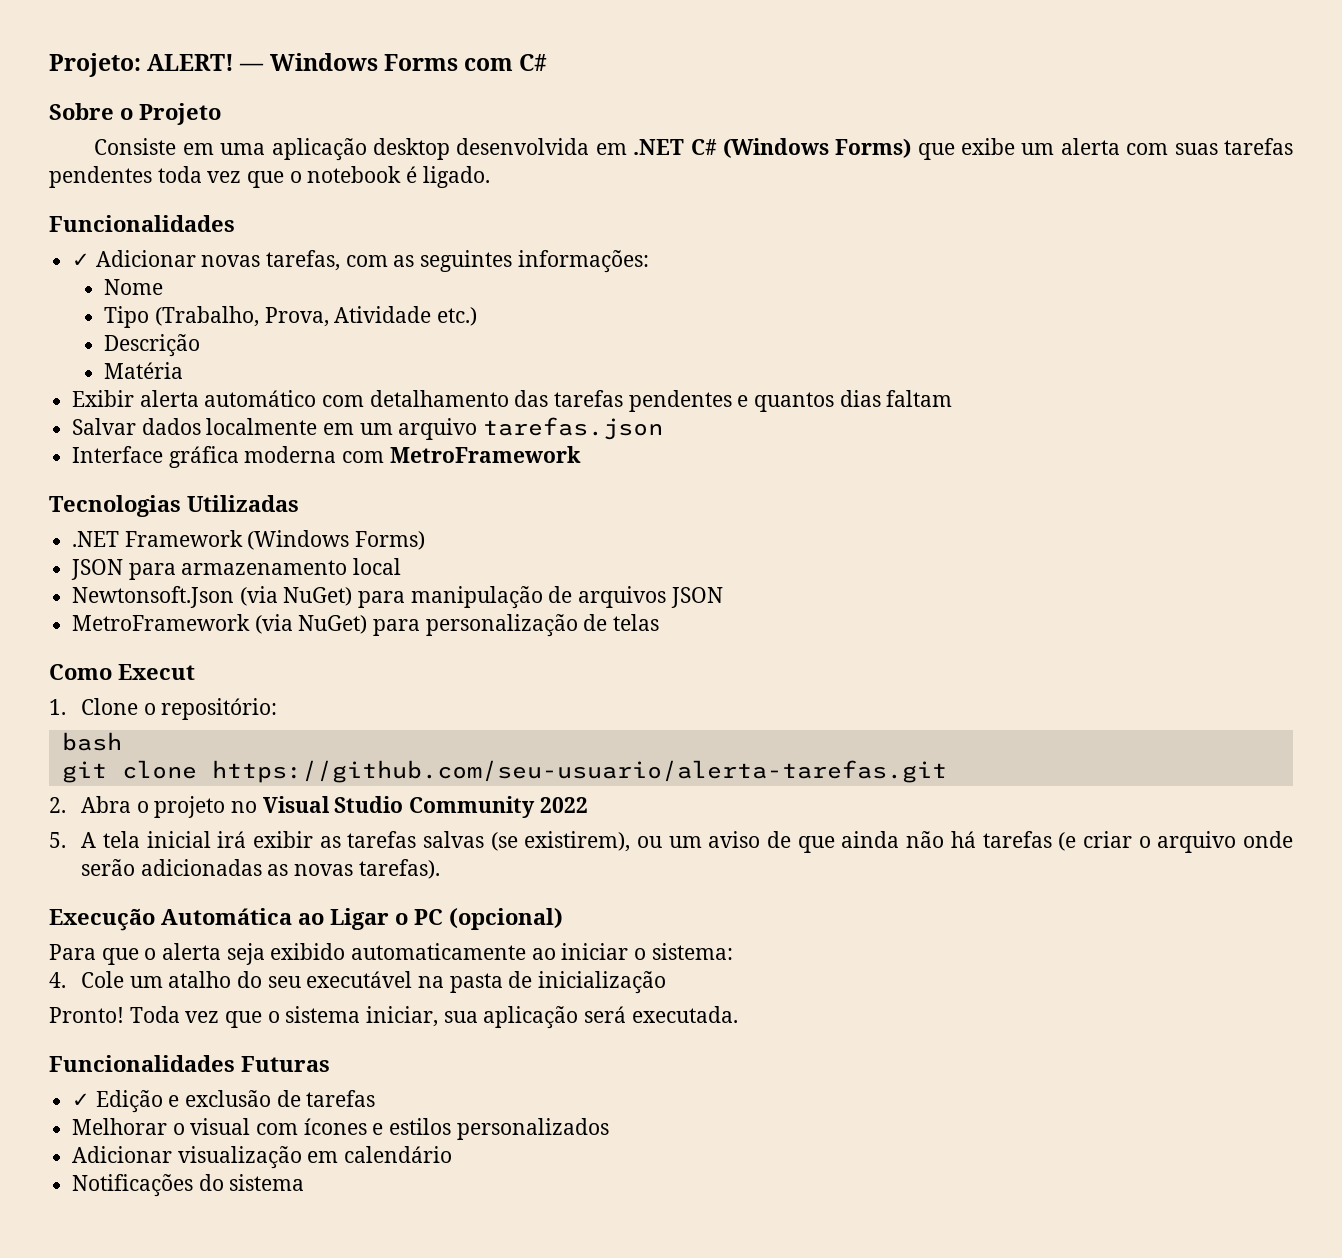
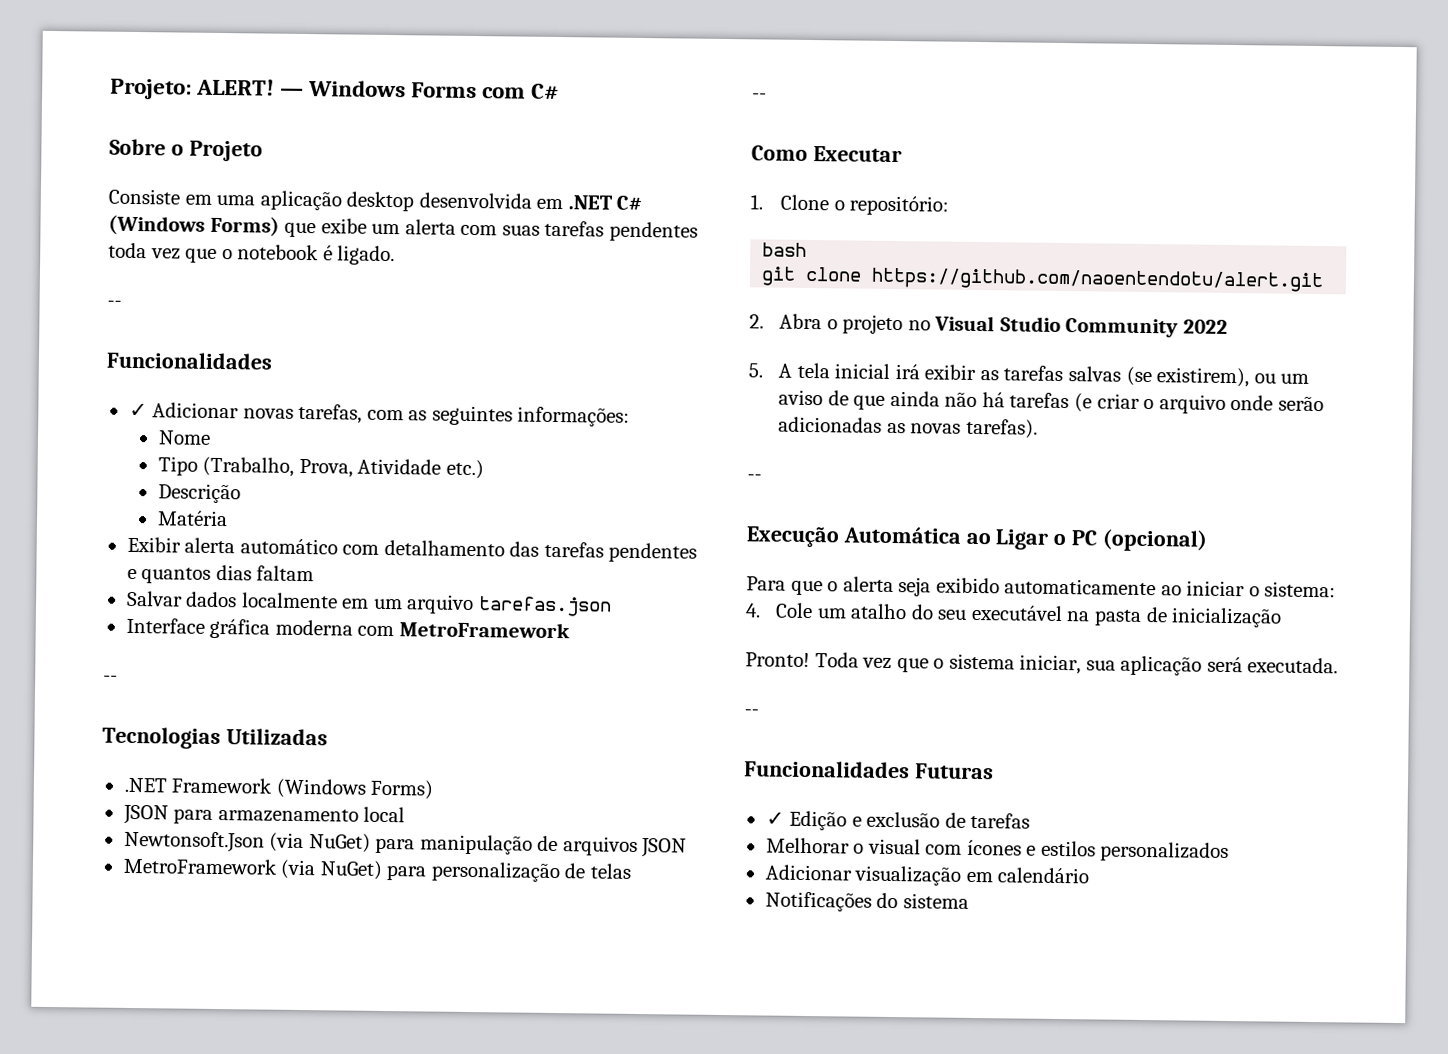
  Consiste em uma aplicação desktop desenvolvida em .NET C# (Windows Forms) que exibe um alerta com suas tarefas pendentes toda vez que o notebook é ligado.
+ --
  Interface gráfica moderna com MetroFramework
+ --
  MetroFramework (via NuGet) para personalização de telas
+ --
- Como Execut
+ Como Executar
- git clone https://github.com/seu-usuario/alerta-tarefas.git
+ git clone https://github.com/naoentendotu/alert.git
  5. A tela inicial irá exibir as tarefas salvas (se existirem), ou um aviso de que ainda não há tarefas (e criar o arquivo onde serão adicionadas as novas tarefas).
+ --
  Toda vez que o sistema iniciar, sua aplicação será executada.
+ --

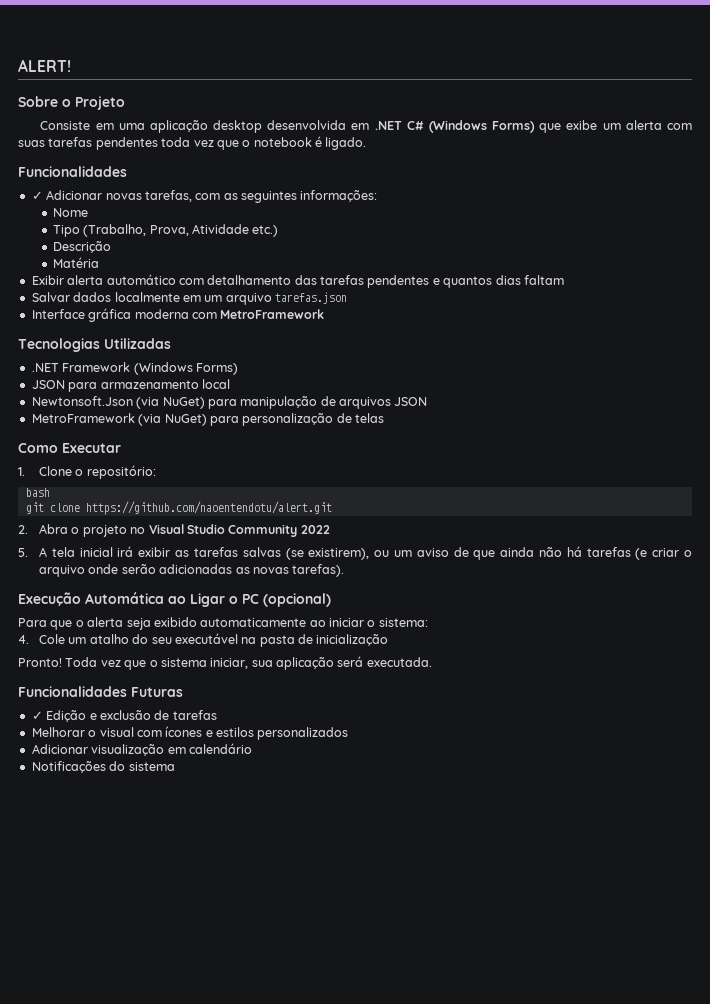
- Projeto: ALERT! — Windows Forms com C#
+ ALERT!
  Consiste em uma aplicação desktop desenvolvida em .NET C# (Windows Forms) que exibe um alerta com suas tarefas pendentes toda vez que o notebook é ligado.
- --
  Interface gráfica moderna com MetroFramework
- --
  MetroFramework (via NuGet) para personalização de telas
- --
  5. A tela inicial irá exibir as tarefas salvas (se existirem), ou um aviso de que ainda não há tarefas (e criar o arquivo onde serão adicionadas as novas tarefas).
- --
  Toda vez que o sistema iniciar, sua aplicação será executada.
- --

